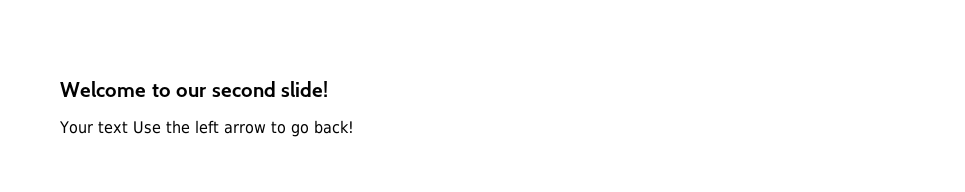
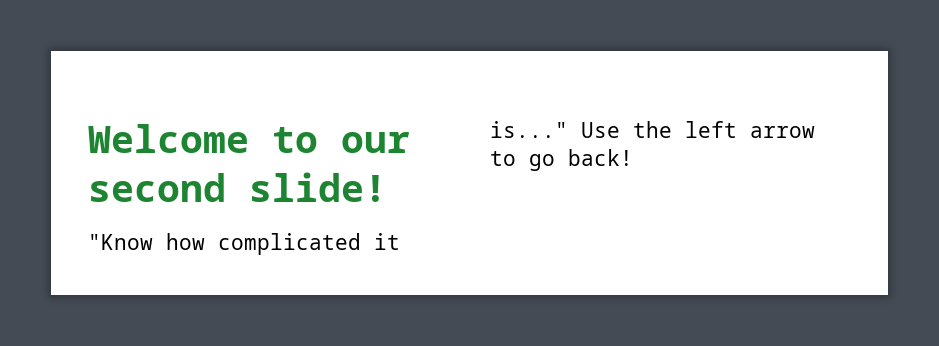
- Your text Use the left arrow to go back!
+ "Know how complicated it is..." Use the left arrow to go back!

